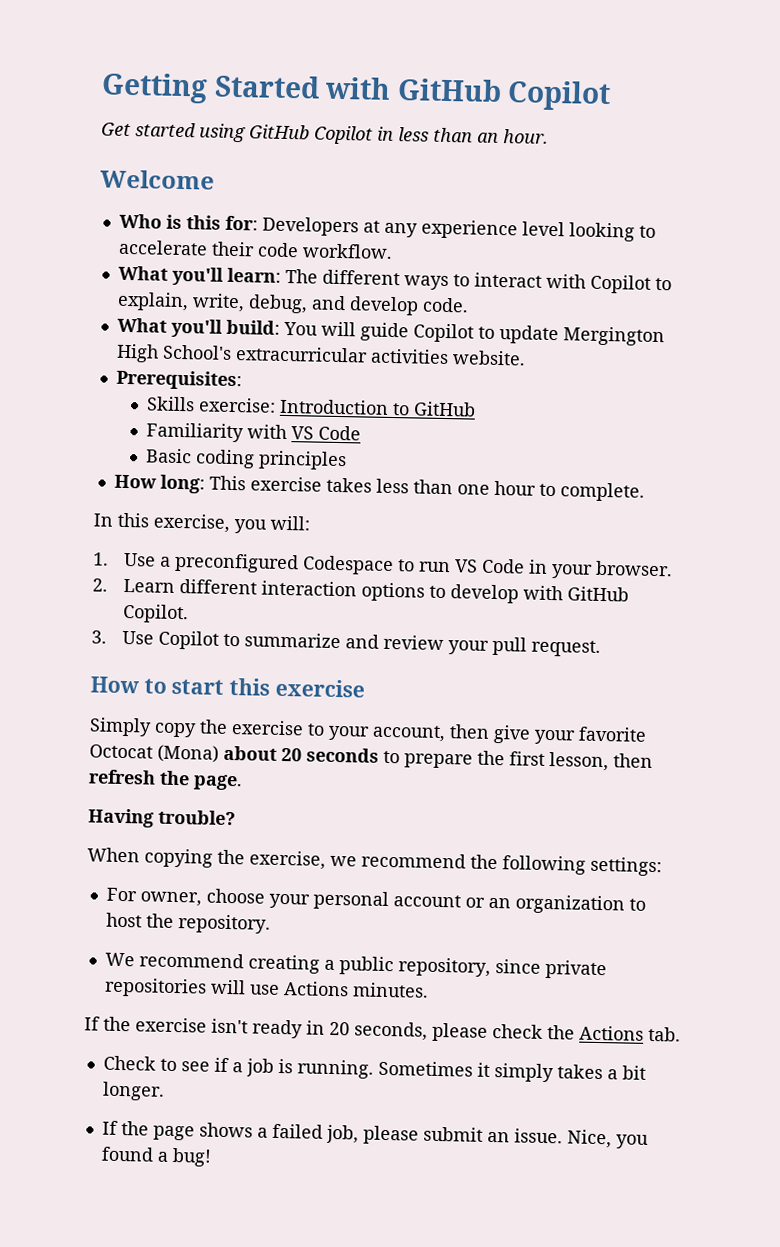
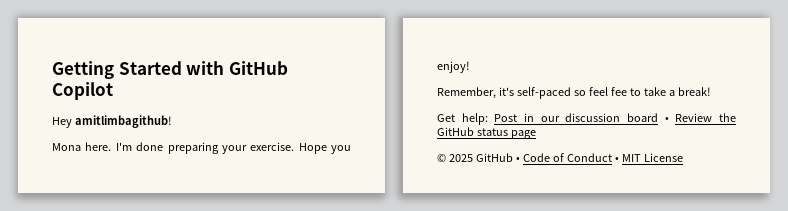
- Get started using GitHub Copilot in less than an hour.
- Welcome
- Who is this for: Developers at any experience level looking to accelerate their code workflow.
- What you'll learn: The different ways to interact with Copilot to explain, write, debug, and develop code.
- What you'll build: You will guide Copilot to update Mergington High School's extracurricular activities website.
- Prerequisites:
- Skills exercise: Introduction to GitHub
- Familiarity with VS Code
- Basic coding principles
- How long: This exercise takes less than one hour to complete.
- In this exercise, you will:
- 1. Use a preconfigured Codespace to run VS Code in your browser.
- 2. Learn different interaction options to develop with GitHub Copilot.
- 3. Use Copilot to summarize and review your pull request.
- How to start this exercise
- Simply copy the exercise to your account, then give your favorite Octocat (Mona) about 20 seconds to prepare the first lesson, then refresh the page.
- Having trouble?
- When copying the exercise, we recommend the following settings:
- For owner, choose your personal account or an organization to host the repository.
- We recommend creating a public repository, since private repositories will use Actions minutes.
- If the exercise isn't ready in 20 seconds, please check the Actions tab.
- Check to see if a job is running. Sometimes it simply takes a bit longer.
- If the page shows a failed job, please submit an issue. Nice, you found a bug!
+ Hey amitlimbagithub!
+ Mona here. I'm done preparing your exercise. Hope you enjoy!
+ Remember, it's self-paced so feel fee to take a break!
+ Get help: Post in our discussion board • Review the GitHub status page
+ © 2025 GitHub • Code of Conduct • MIT License

